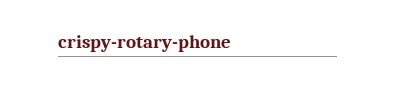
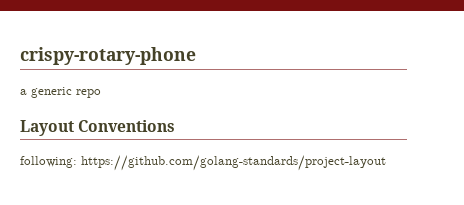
+ a generic repo
+ Layout Conventions
+ following: https://github.com/golang-standards/project-layout

